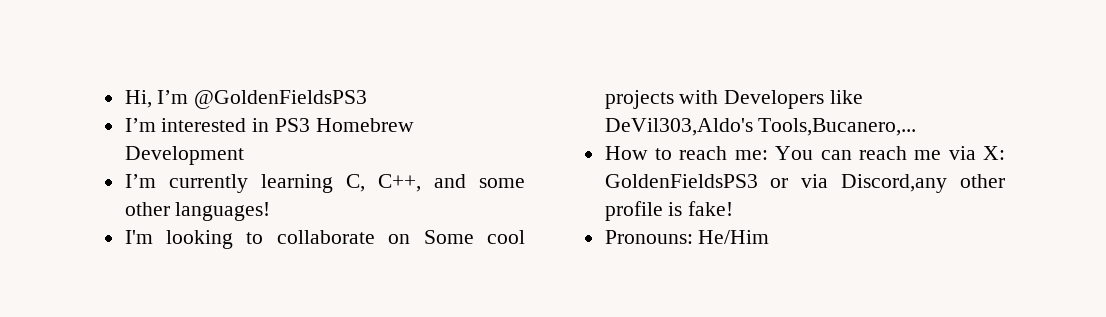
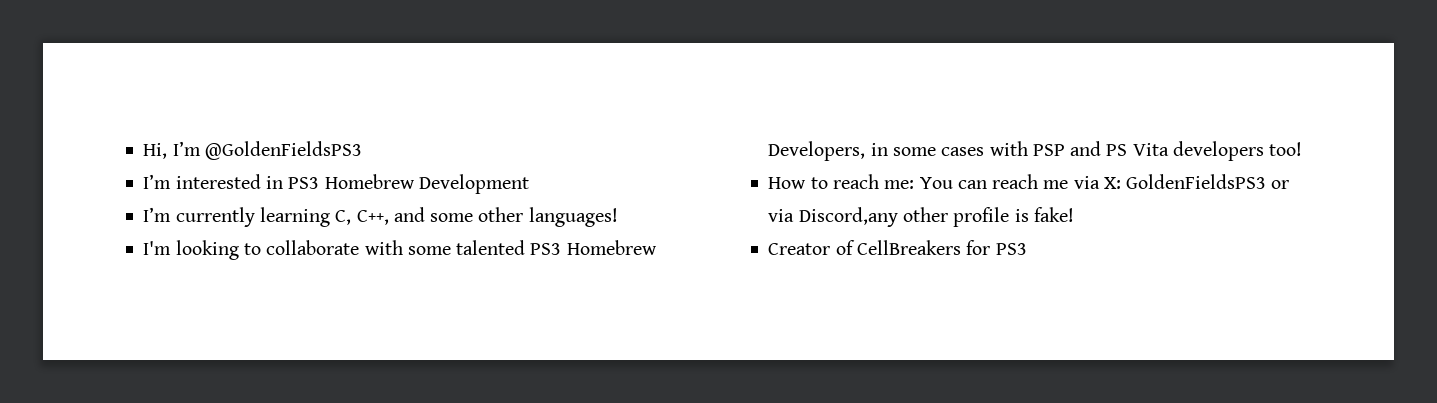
- I'm looking to collaborate on Some cool projects with Developers like DeVil303,Aldo's Tools,Bucanero,...
+ I'm looking to collaborate with some talented PS3 Homebrew Developers, in some cases with PSP and PS Vita developers too!
- Pronouns: He/Him
+ Creator of CellBreakers for PS3

